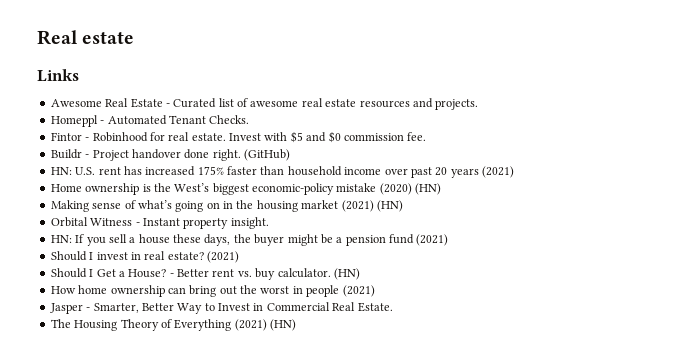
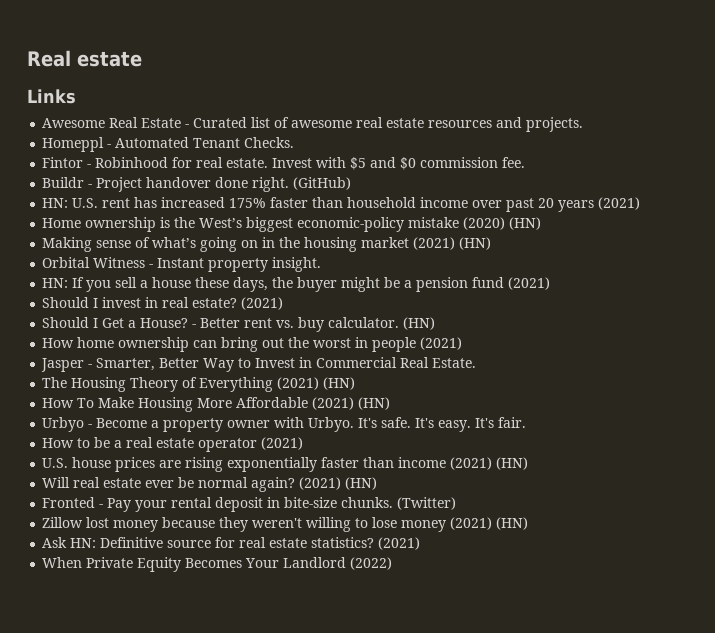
+ How To Make Housing More Affordable (2021) (HN)
+ Urbyo - Become a property owner with Urbyo. It's safe. It's easy. It's fair.
+ How to be a real estate operator (2021)
+ U.S. house prices are rising exponentially faster than income (2021) (HN)
+ Will real estate ever be normal again? (2021) (HN)
+ Fronted - Pay your rental deposit in bite-size chunks. (Twitter)
+ Zillow lost money because they weren't willing to lose money (2021) (HN)
+ Ask HN: Definitive source for real estate statistics? (2021)
+ When Private Equity Becomes Your Landlord (2022)

